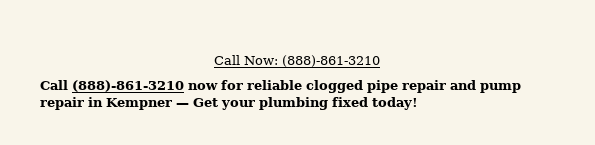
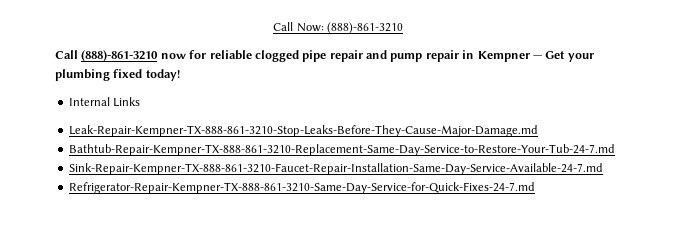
+ Internal Links
+ Leak-Repair-Kempner-TX-888-861-3210-Stop-Leaks-Before-They-Cause-Major-Damage.md
+ Bathtub-Repair-Kempner-TX-888-861-3210-Replacement-Same-Day-Service-to-Restore-Your-Tub-24-7.md
+ Sink-Repair-Kempner-TX-888-861-3210-Faucet-Repair-Installation-Same-Day-Service-Available-24-7.md
+ Refrigerator-Repair-Kempner-TX-888-861-3210-Same-Day-Service-for-Quick-Fixes-24-7.md

